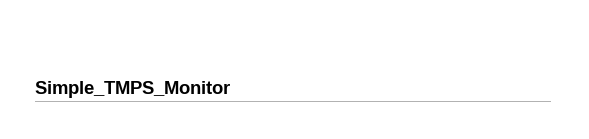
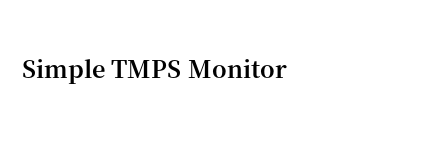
- Simple_TMPS_Monitor
+ Simple TMPS Monitor

